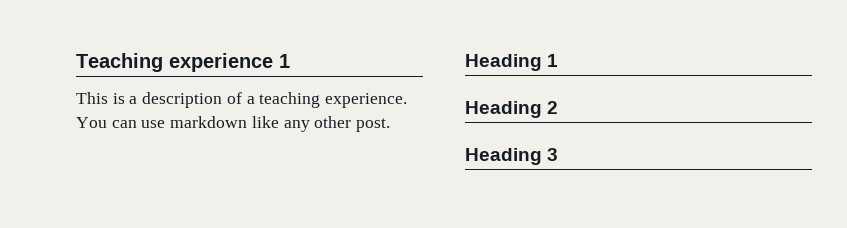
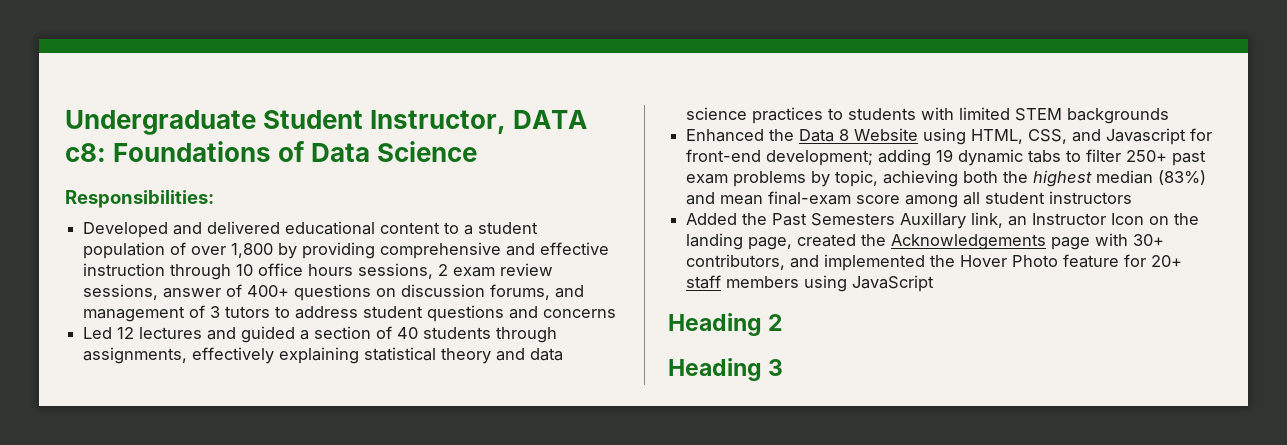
- Teaching experience 1
- This is a description of a teaching experience. You can use markdown like any other post.
- Heading 1
+ Undergraduate Student Instructor, DATA c8: Foundations of Data Science
+ Responsibilities:
+ Developed and delivered educational content to a student population of over 1,800 by providing comprehensive and effective instruction through 10 office hours sessions, 2 exam review sessions, answer of 400+ questions on discussion forums, and management of 3 tutors to address student questions and concerns
+ Led 12 lectures and guided a section of 40 students through assignments, effectively explaining statistical theory and data science practices to students with limited STEM backgrounds
+ Enhanced the Data 8 Website using HTML, CSS, and Javascript for front-end development; adding 19 dynamic tabs to filter 250+ past exam problems by topic, achieving both the highest median (83%) and mean final-exam score among all student instructors
+ Added the Past Semesters Auxillary link, an Instructor Icon on the landing page, created the Acknowledgements page with 30+ contributors, and implemented the Hover Photo feature for 20+ staff members using JavaScript

